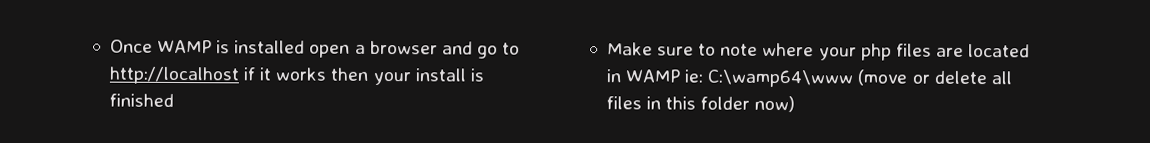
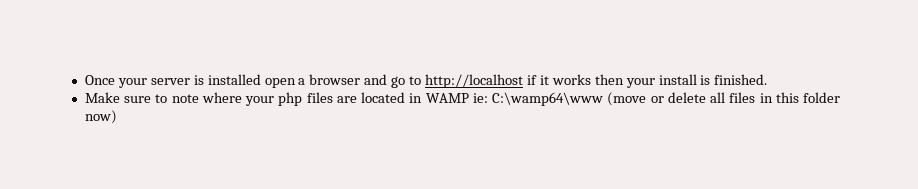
- Once WAMP is installed open a browser and go to http://localhost if it works then your install is finished
+ Once your server is installed open a browser and go to http://localhost if it works then your install is finished.

